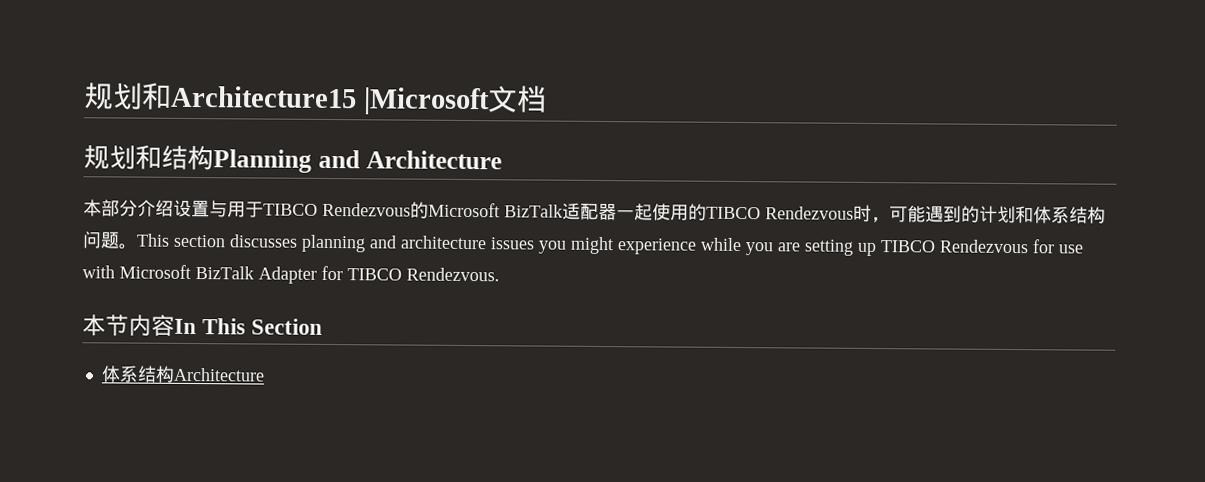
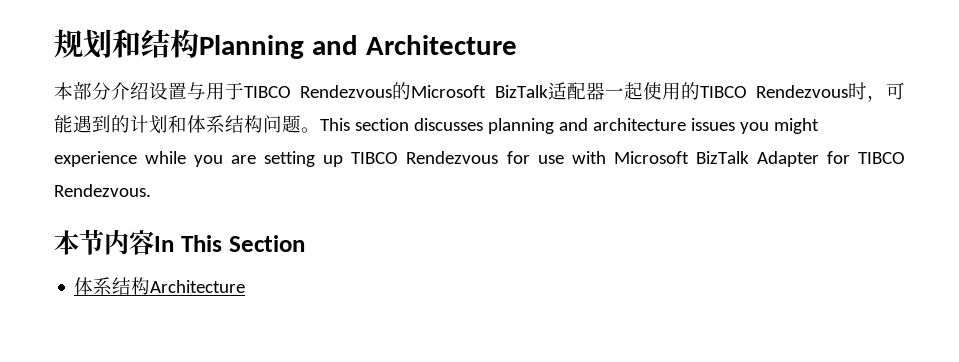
- 规划和Architecture15 |Microsoft文档

